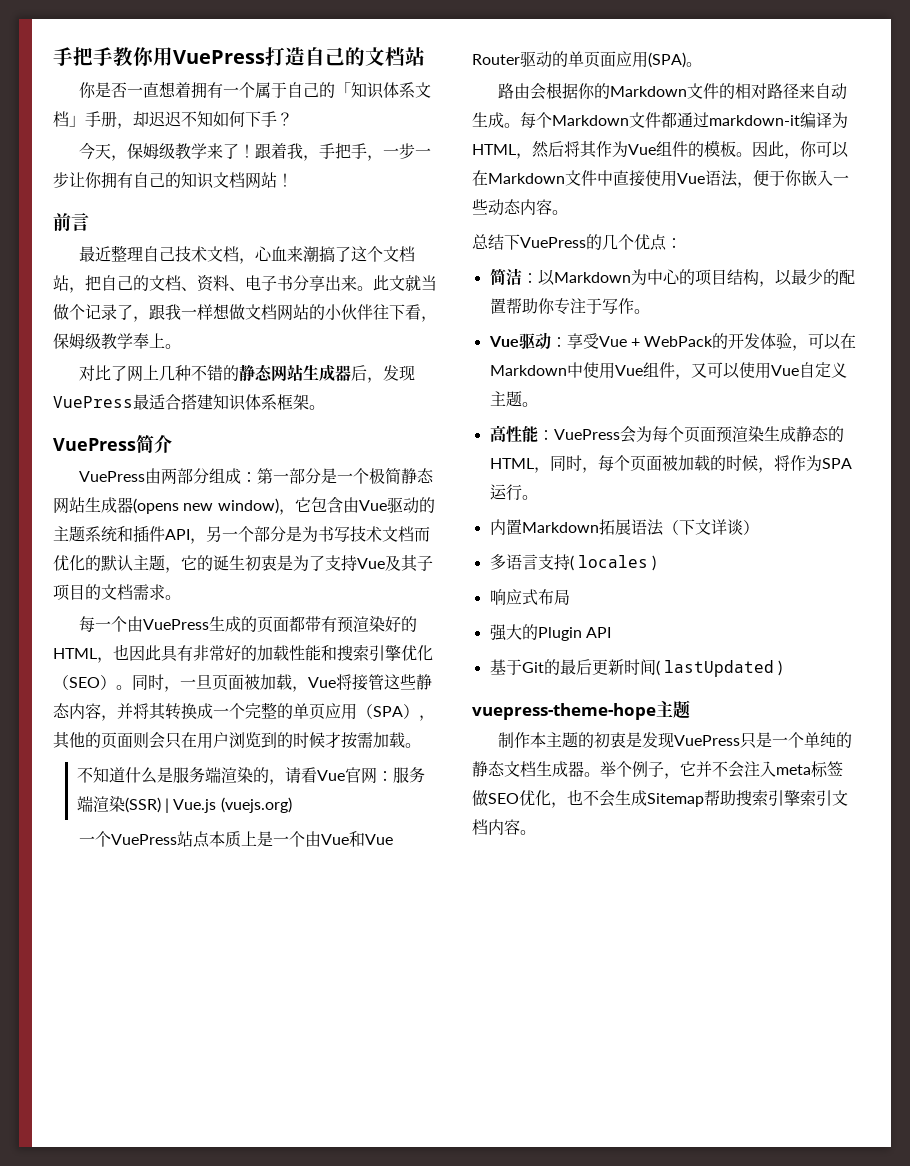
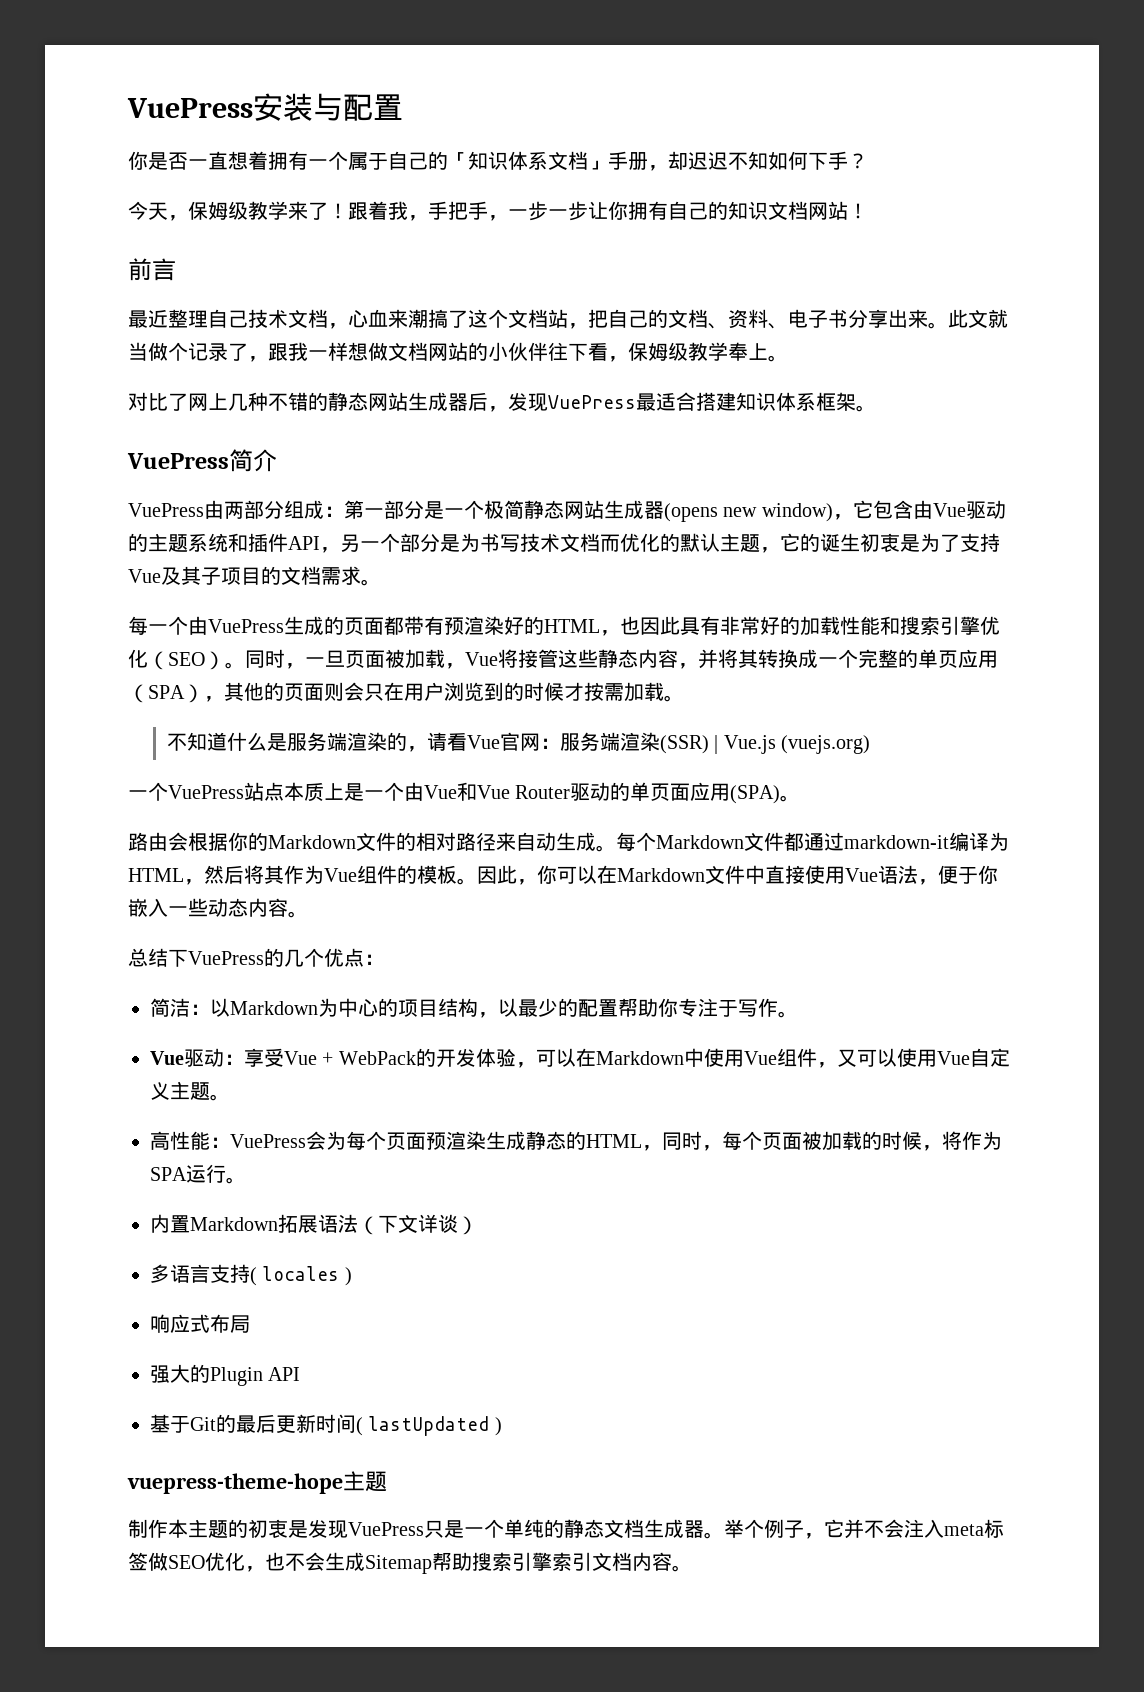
- 手把手教你用VuePress打造自己的文档站
+ VuePress安装与配置

